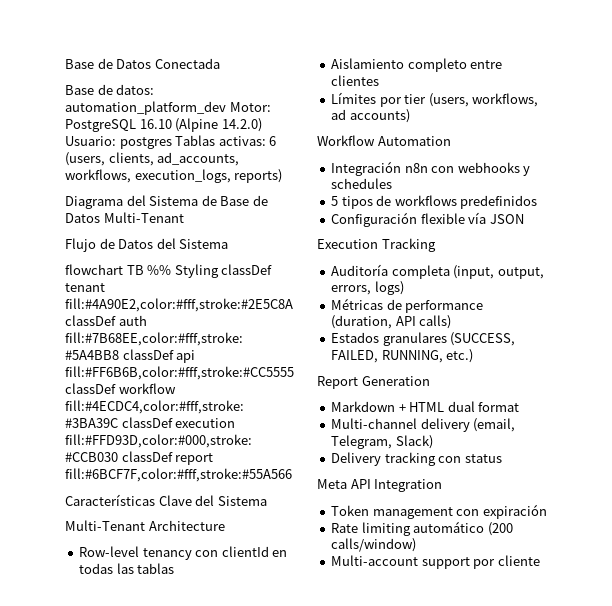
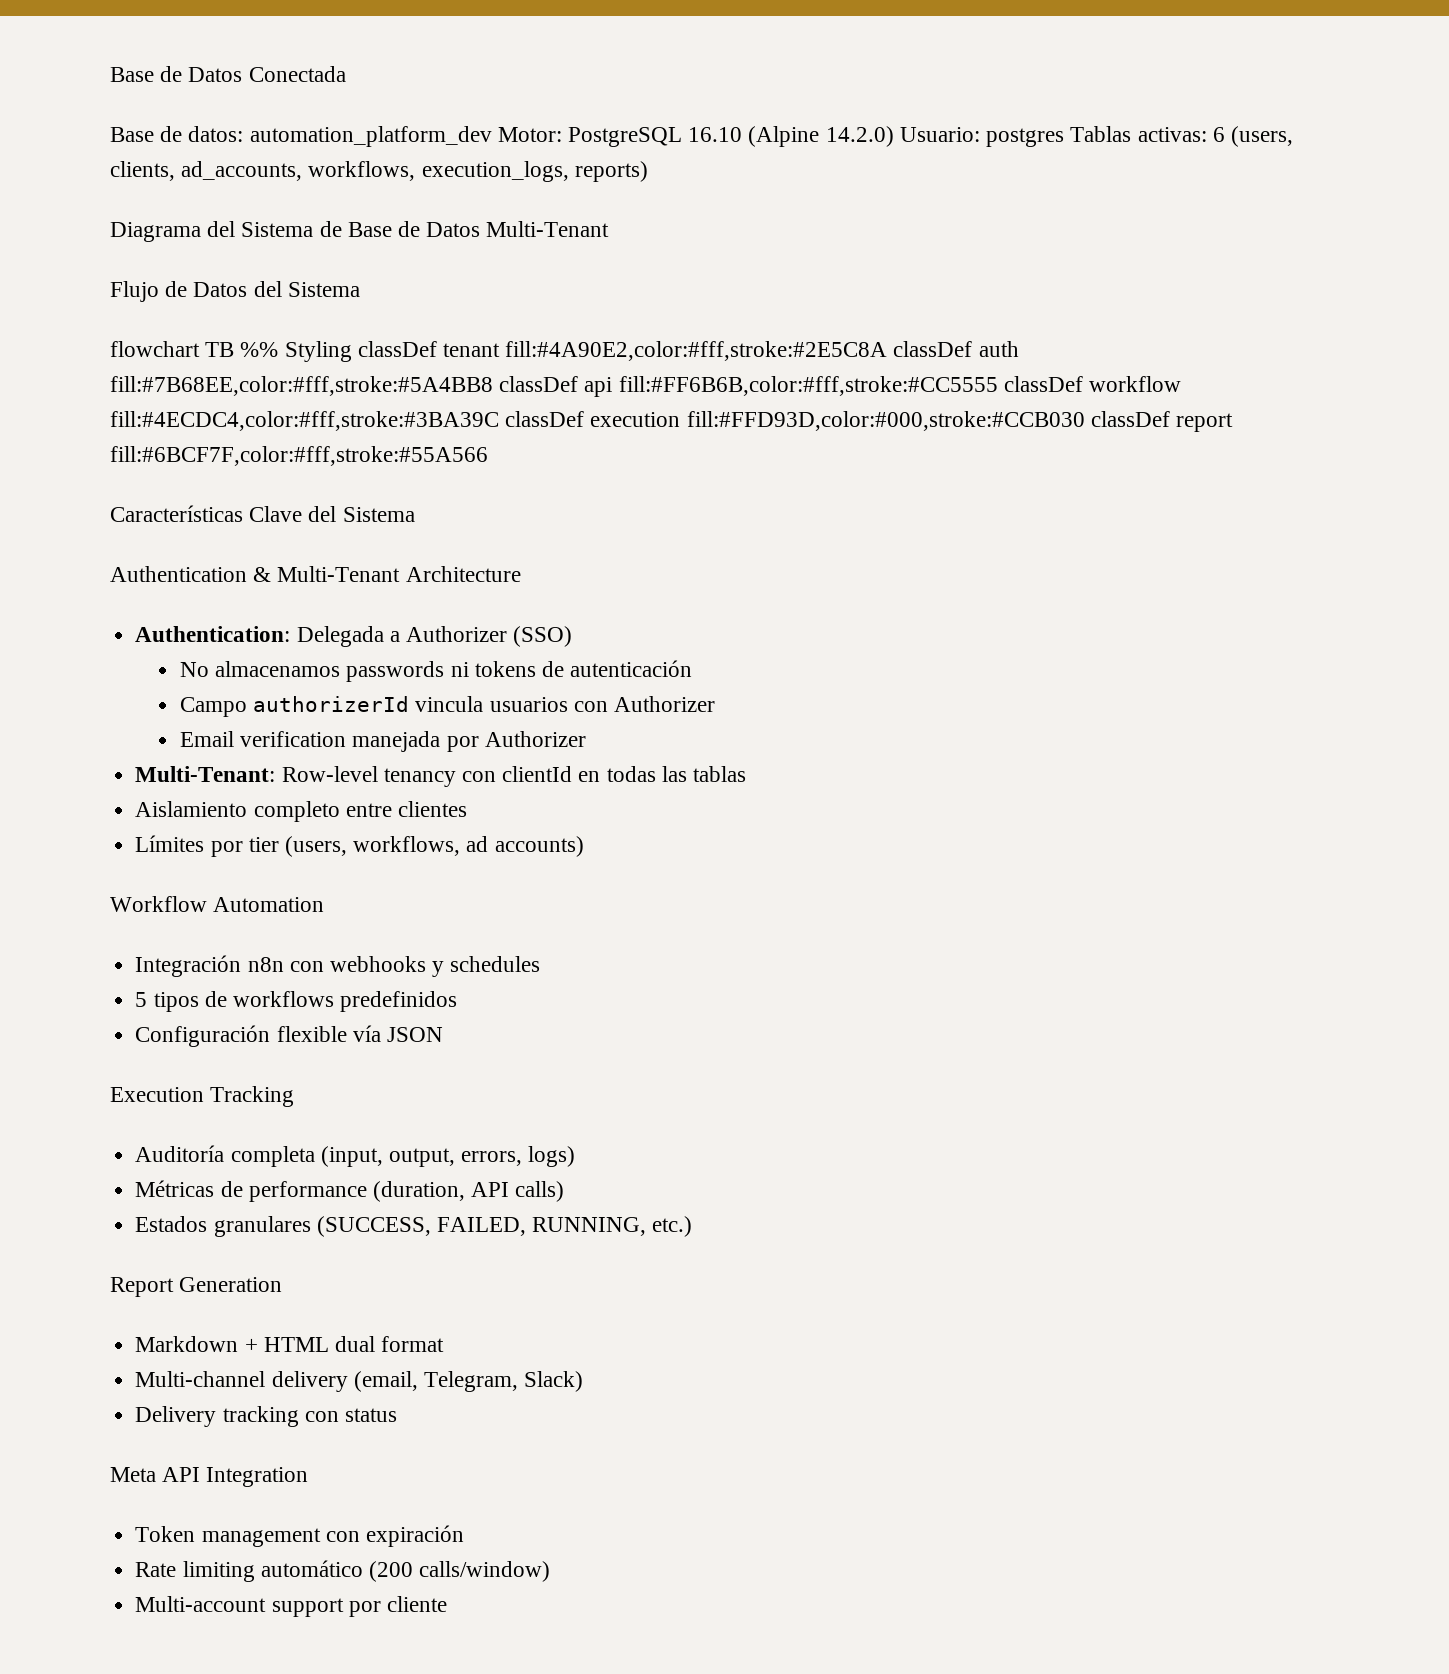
- Multi-Tenant Architecture
+ Authentication & Multi-Tenant Architecture
- Row-level tenancy con clientId en todas las tablas
+ Authentication: Delegada a Authorizer (SSO)
+ No almacenamos passwords ni tokens de autenticación
+ Campo authorizerId vincula usuarios con Authorizer
+ Email verification manejada por Authorizer
+ Multi-Tenant: Row-level tenancy con clientId en todas las tablas

